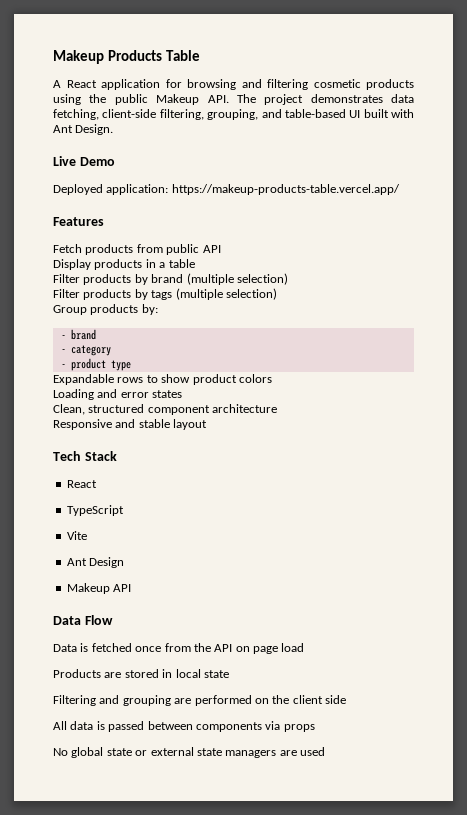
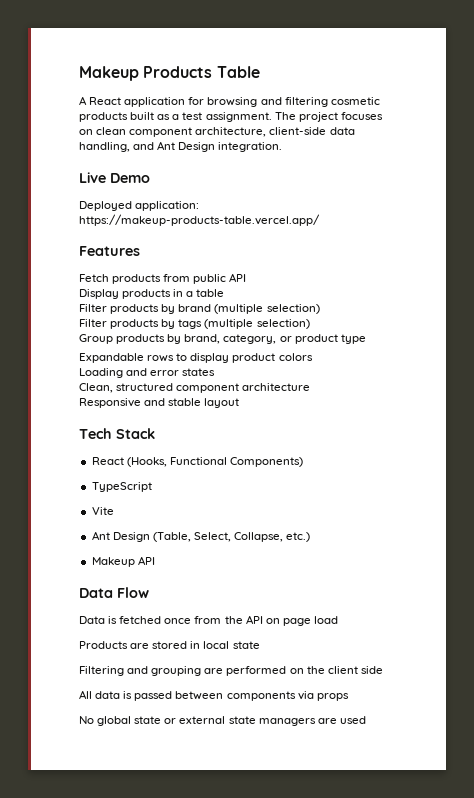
- A React application for browsing and filtering cosmetic products using the public Makeup API. The project demonstrates data fetching, client-side filtering, grouping, and table-based UI built with Ant Design.
+ A React application for browsing and filtering cosmetic products built as a test assignment. The project focuses on clean component architecture, client-side data handling, and Ant Design integration.
- Group products by:
- - brand
- - category
- - product type
+ Group products by brand, category, or product type
- Expandable rows to show product colors
+ Expandable rows to display product colors
  Tech Stack
- React
+ React (Hooks, Functional Components)
- Ant Design
+ Ant Design (Table, Select, Collapse, etc.)

